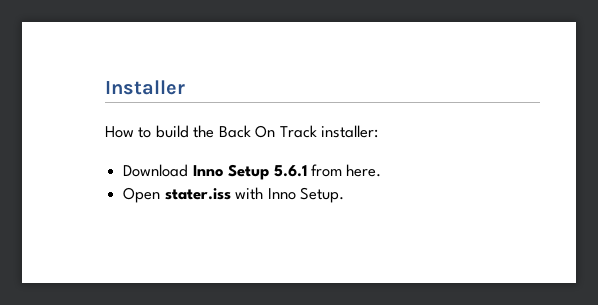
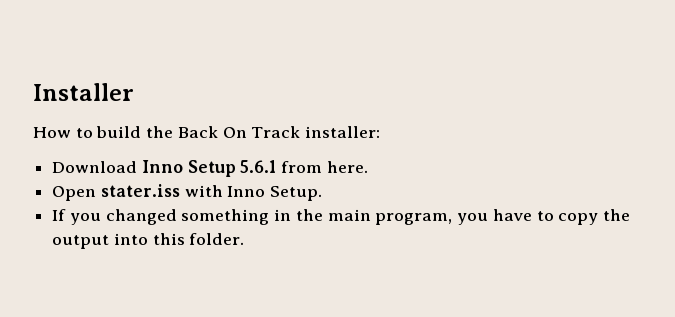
+ If you changed something in the main program, you have to copy the output into this folder.

